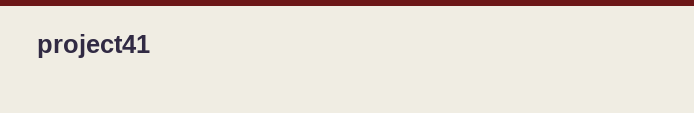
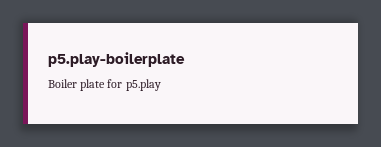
- project41
+ p5.play-boilerplate
+ Boiler plate for p5.play

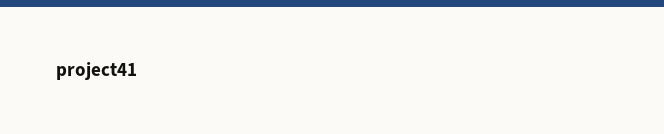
- p5.play-boilerplate
- Boiler plate for p5.play
+ project41

